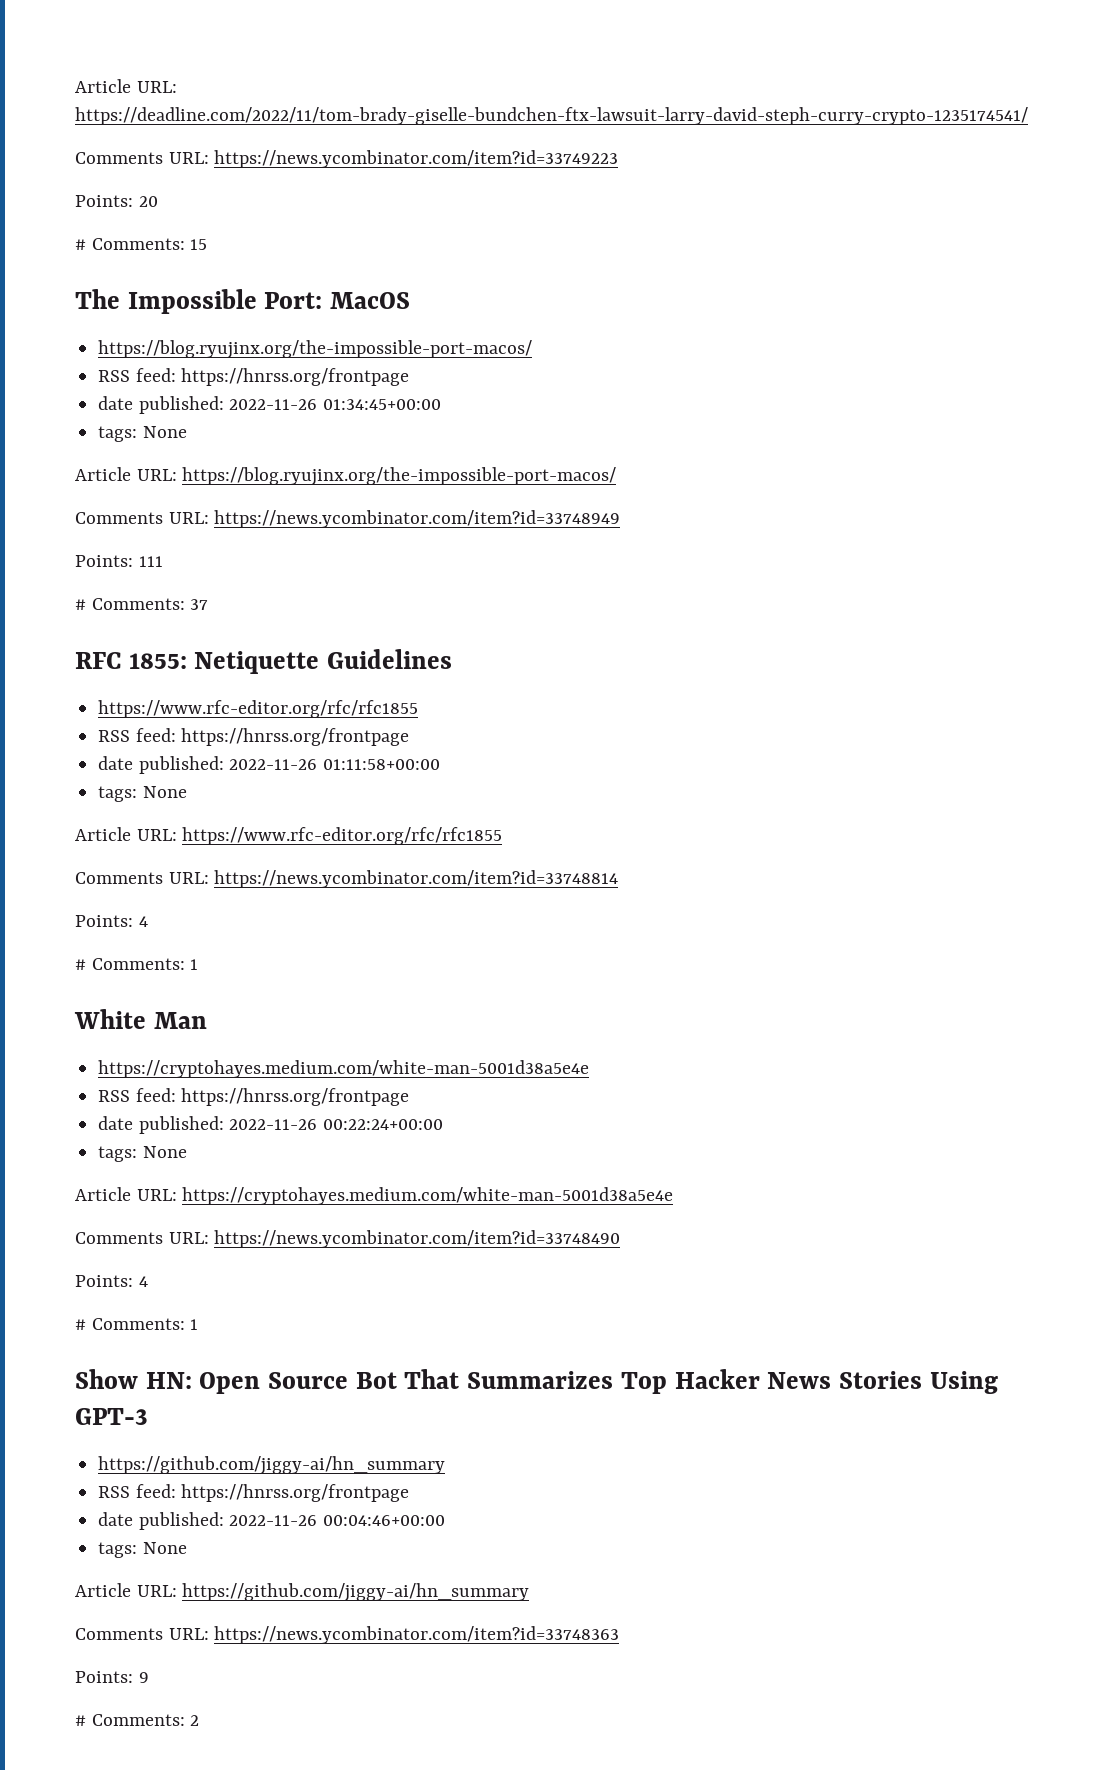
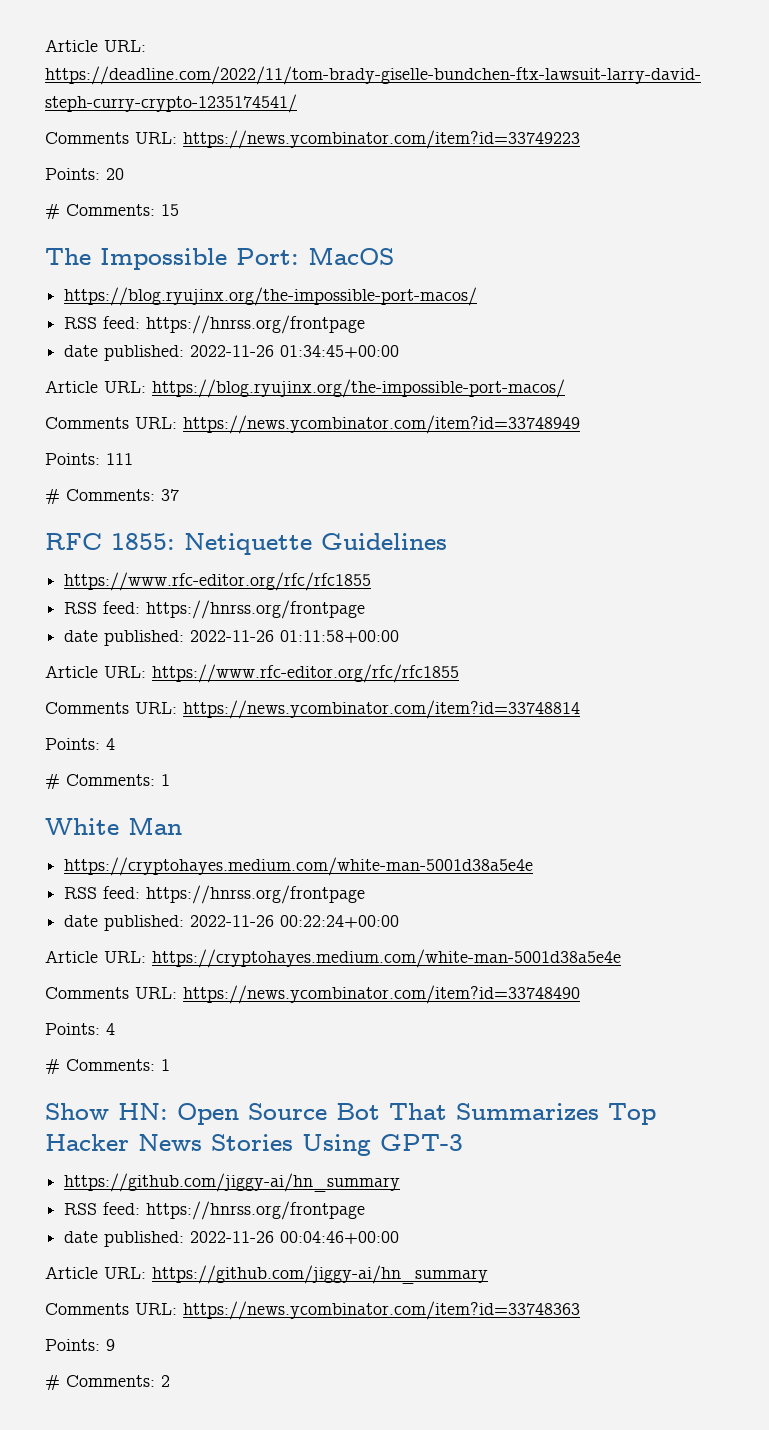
  date published: 2022-11-26 01:34:45+00:00
- tags: None
  date published: 2022-11-26 01:11:58+00:00
- tags: None
  date published: 2022-11-26 00:22:24+00:00
- tags: None
  date published: 2022-11-26 00:04:46+00:00
- tags: None

